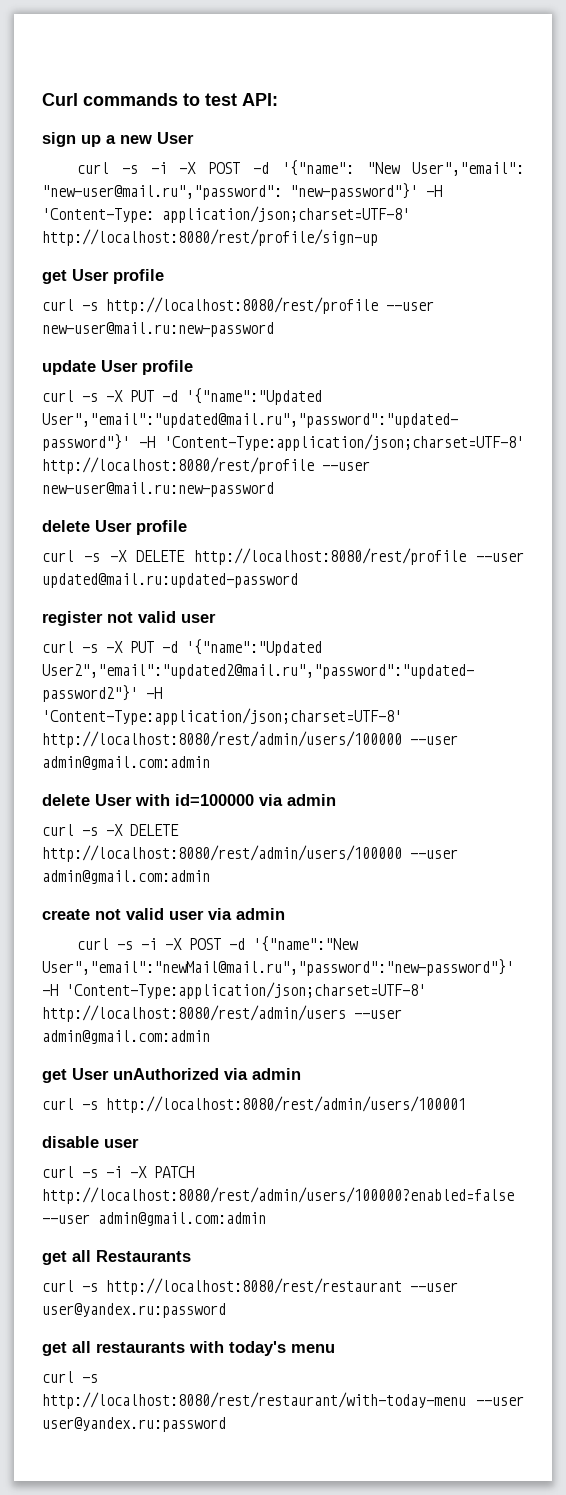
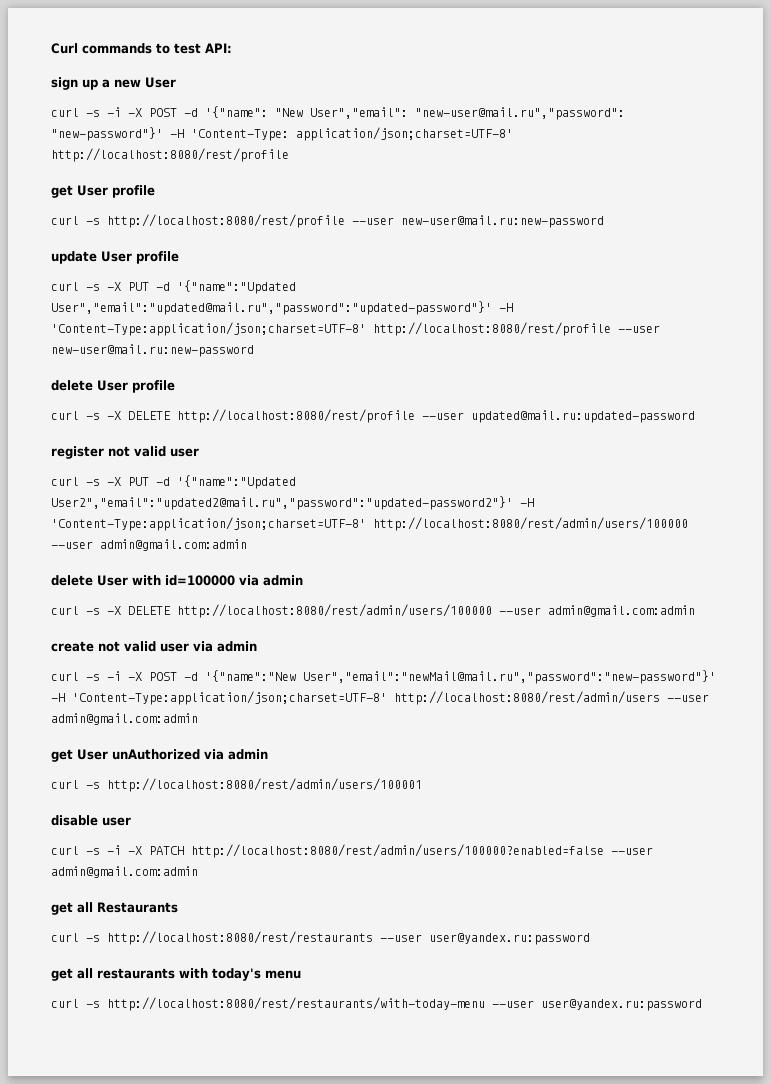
- curl -s -i -X POST -d '{"name": "New User","email": "new-user@mail.ru","password": "new-password"}' -H 'Content-Type: application/json;charset=UTF-8' http://localhost:8080/rest/profile/sign-up
+ curl -s -i -X POST -d '{"name": "New User","email": "new-user@mail.ru","password": "new-password"}' -H 'Content-Type: application/json;charset=UTF-8' http://localhost:8080/rest/profile
- curl -s http://localhost:8080/rest/restaurant --user user@yandex.ru:password
+ curl -s http://localhost:8080/rest/restaurants --user user@yandex.ru:password
- curl -s http://localhost:8080/rest/restaurant/with-today-menu --user user@yandex.ru:password
+ curl -s http://localhost:8080/rest/restaurants/with-today-menu --user user@yandex.ru:password

